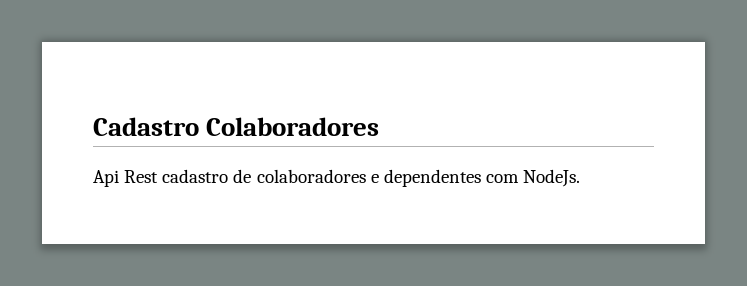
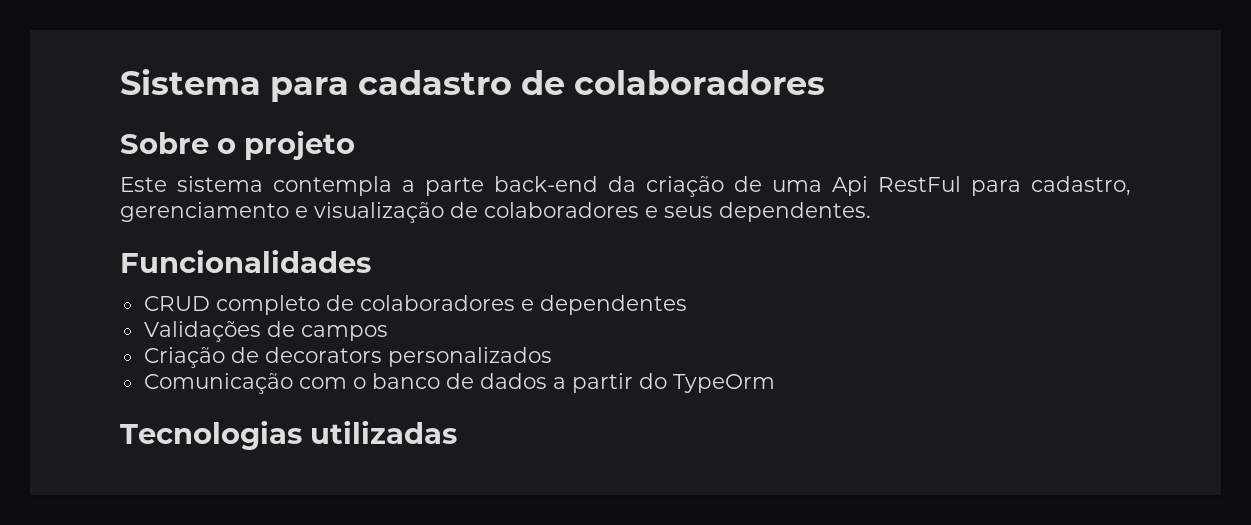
- Cadastro Colaboradores
- Api Rest cadastro de colaboradores e dependentes com NodeJs.
+ Sistema para cadastro de colaboradores
+ Sobre o projeto
+ Este sistema contempla a parte back-end da criação de uma Api RestFul para cadastro, gerenciamento e visualização de colaboradores e seus dependentes.
+ Funcionalidades
+ CRUD completo de colaboradores e dependentes
+ Validações de campos
+ Criação de decorators personalizados
+ Comunicação com o banco de dados a partir do TypeOrm
+ Tecnologias utilizadas

